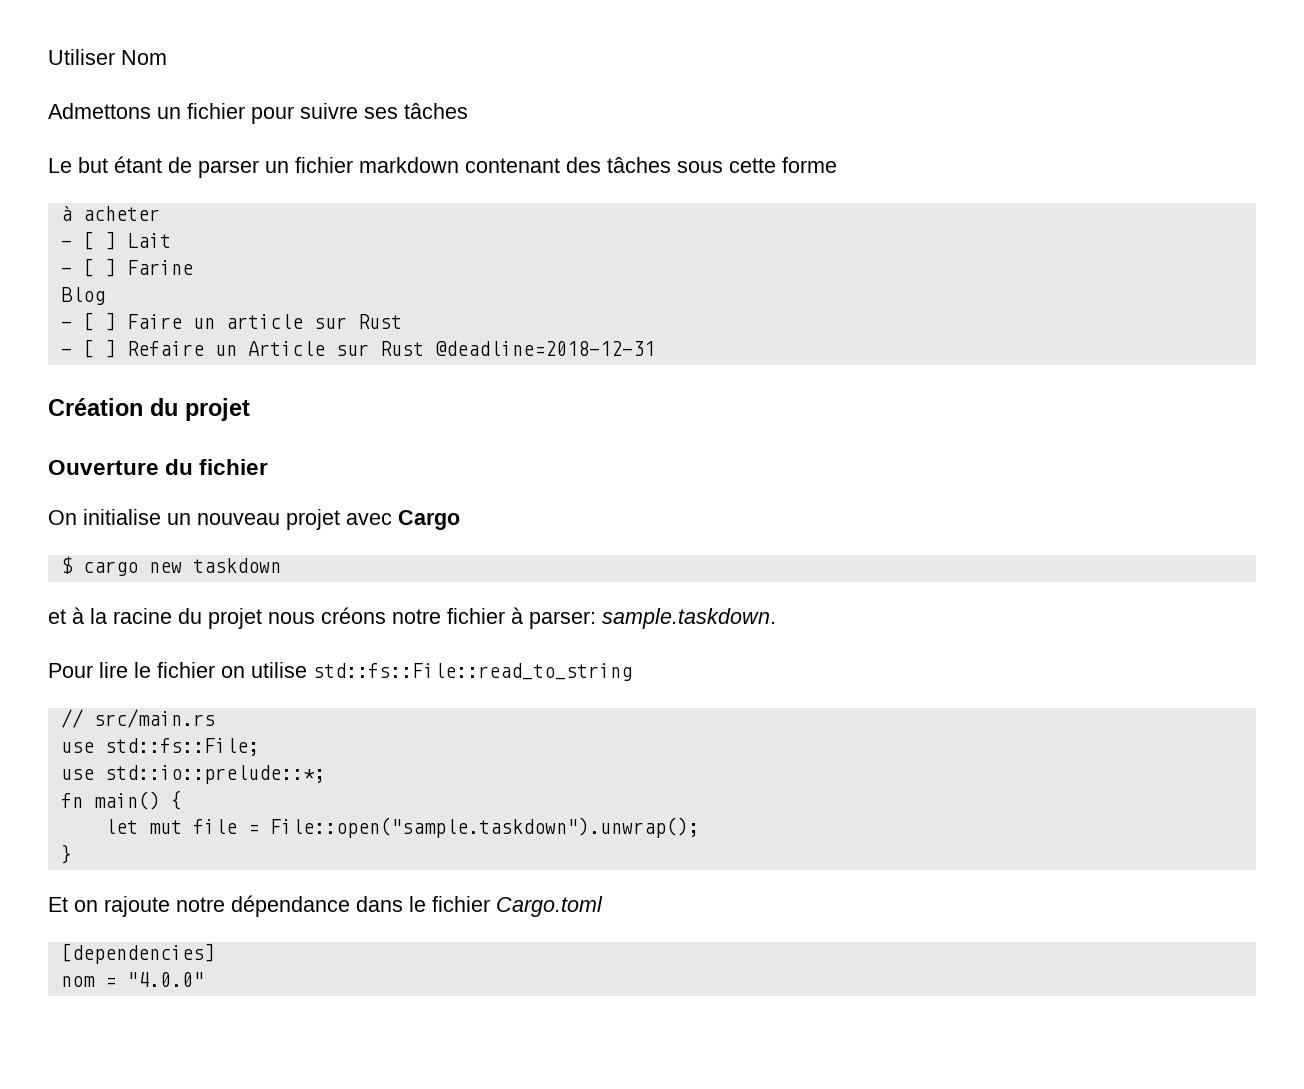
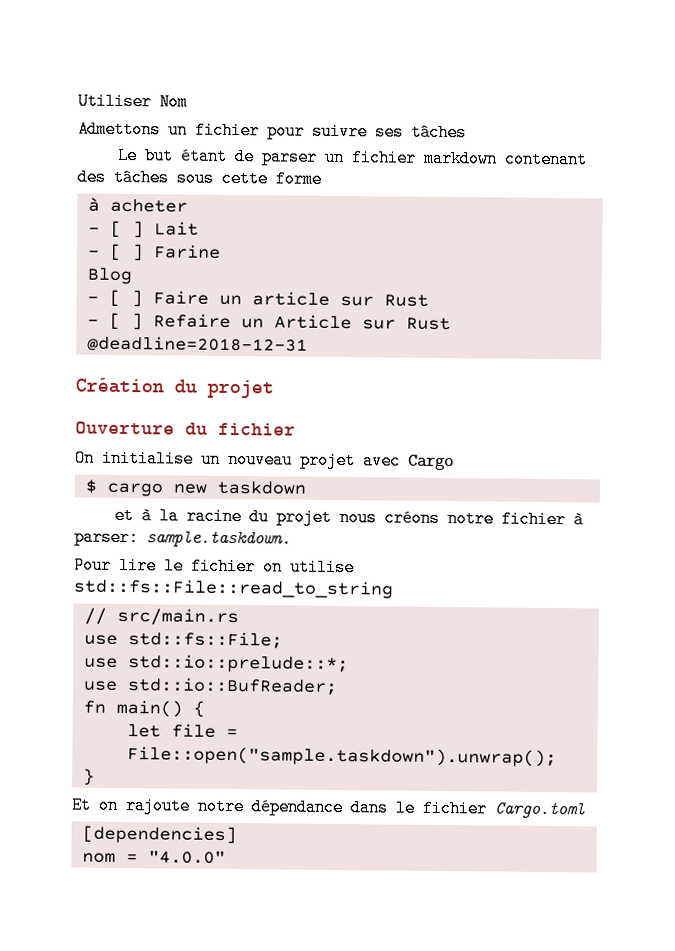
+ use std::io::BufReader;
- let mut file = File::open("sample.taskdown").unwrap();
+ let file = File::open("sample.taskdown").unwrap();

